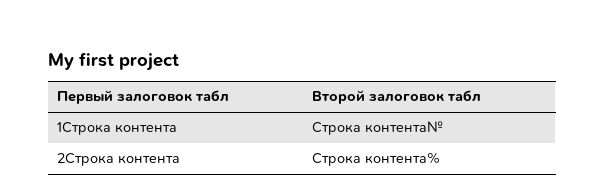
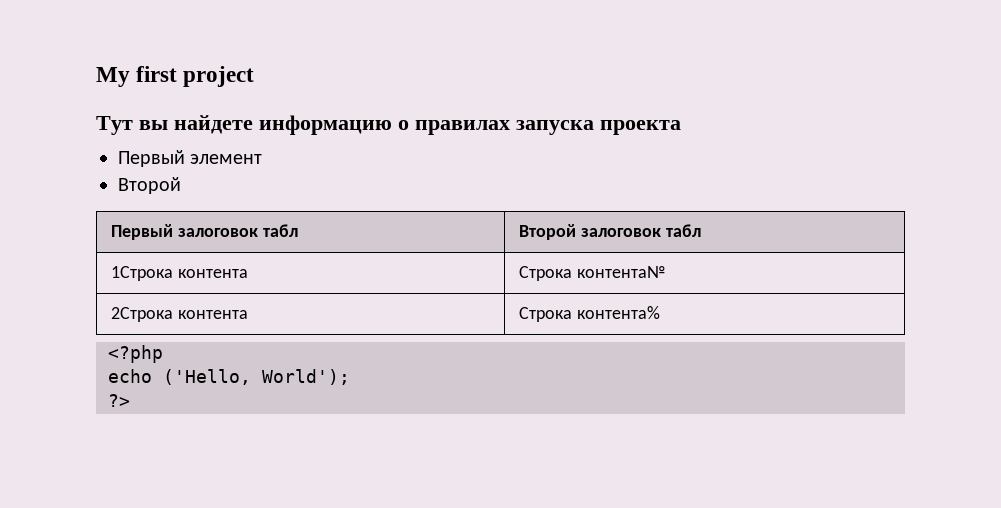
+ Тут вы найдете информацию о правилах запуска проекта
+ Первый элемент
+ Второй
+ <?php
+ echo ('Hello, World');
+ ?>

